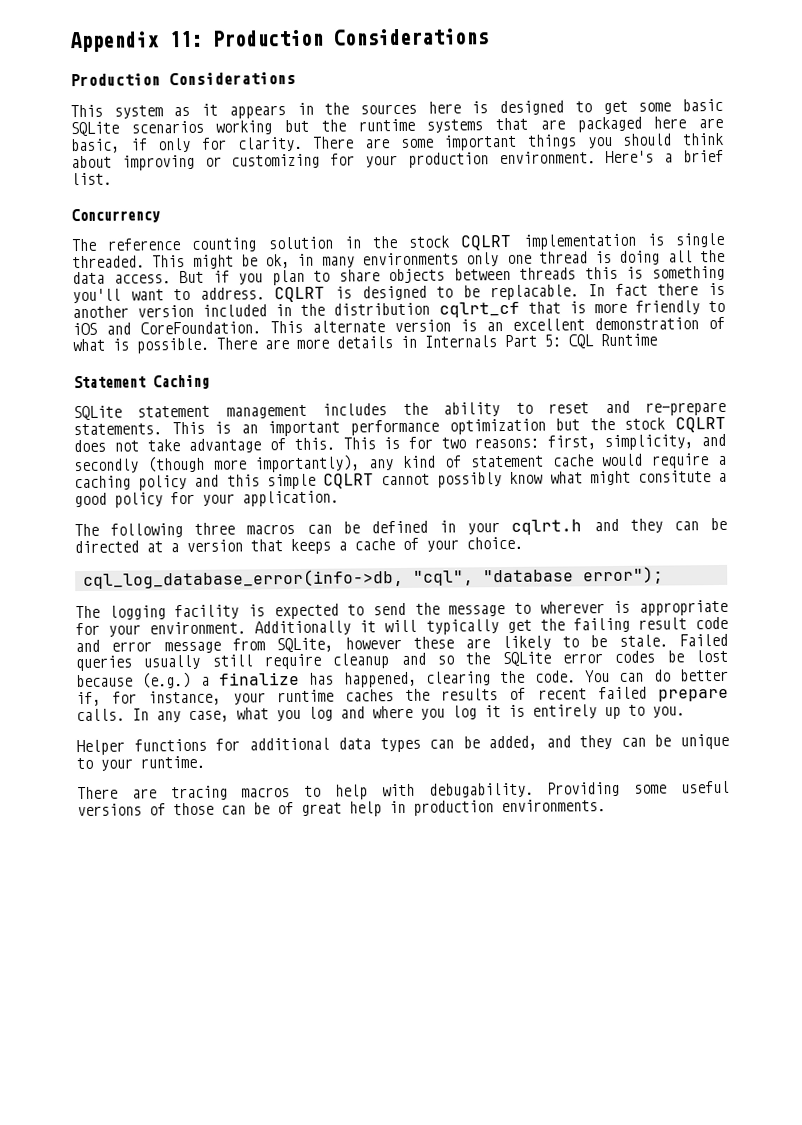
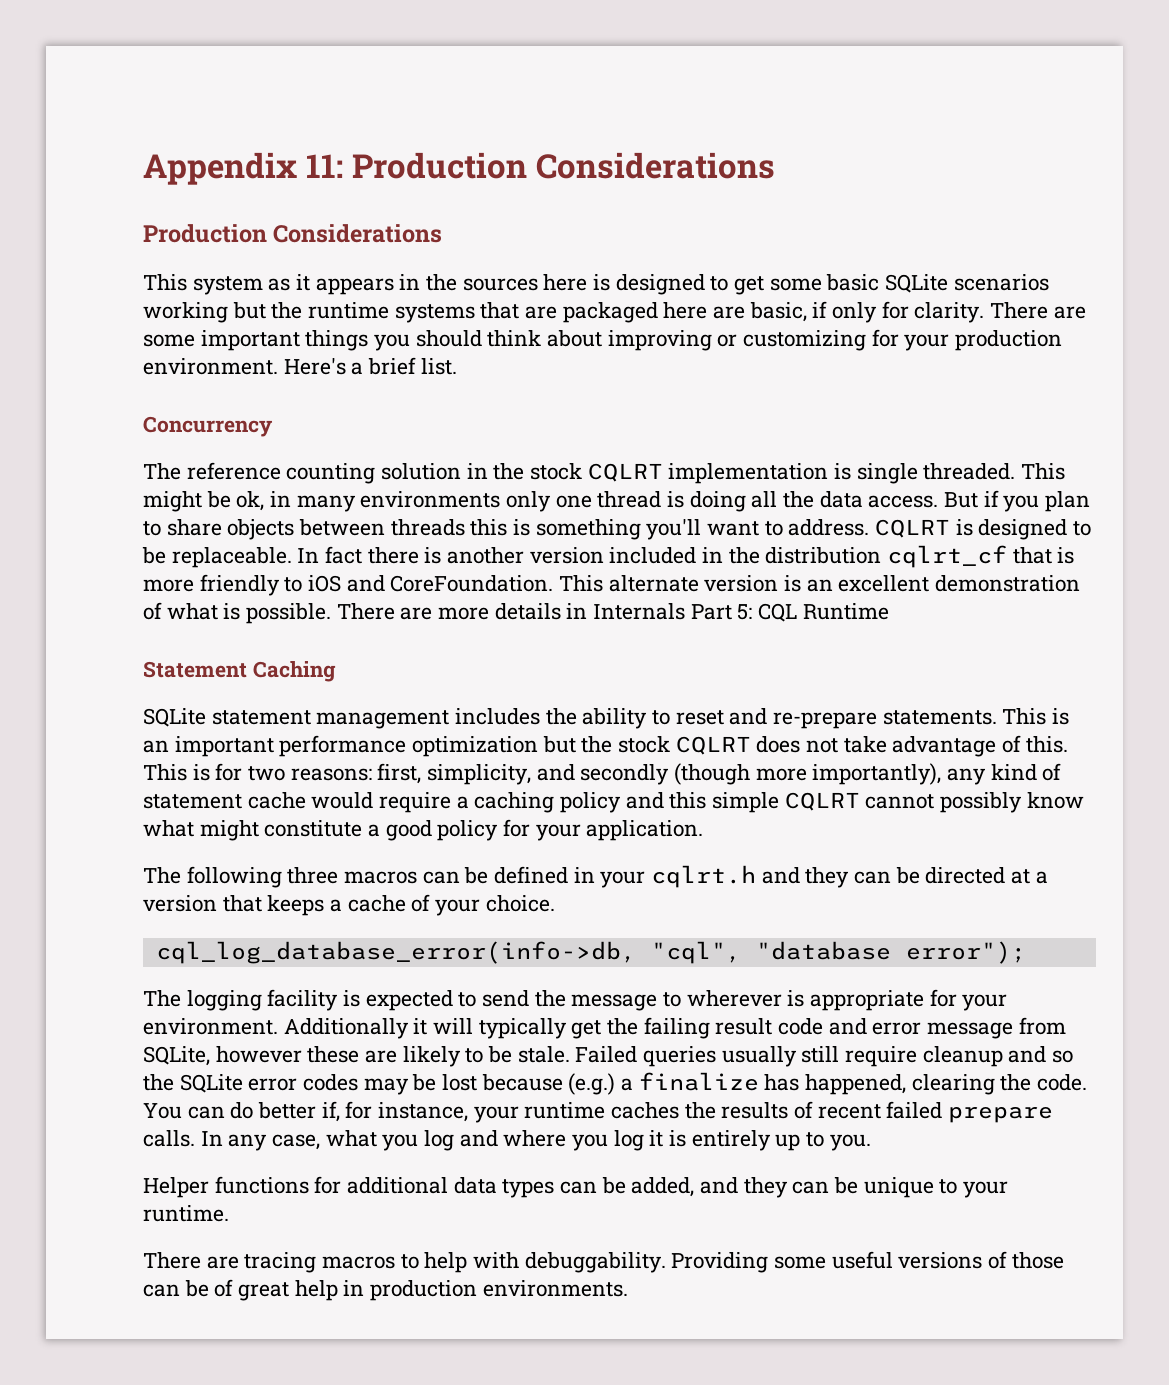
- CQLRT is designed to be replacable.
+ CQLRT is designed to be replaceable.
- This is for two reasons: first, simplicity, and secondly (though more importantly), any kind of statement cache would require a caching policy and this simple CQLRT cannot possibly know what might consitute a good policy for your application.
+ This is for two reasons: first, simplicity, and secondly (though more importantly), any kind of statement cache would require a caching policy and this simple CQLRT cannot possibly know what might constitute a good policy for your application.
- Failed queries usually still require cleanup and so the SQLite error codes be lost because (e.g.) a finalize has happened, clearing the code.
+ Failed queries usually still require cleanup and so the SQLite error codes may be lost because (e.g.) a finalize has happened, clearing the code.
- There are tracing macros to help with debugability.
+ There are tracing macros to help with debuggability.

